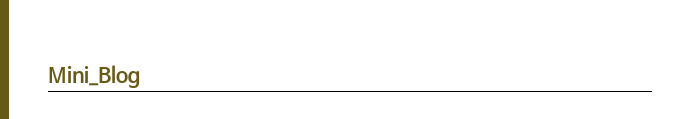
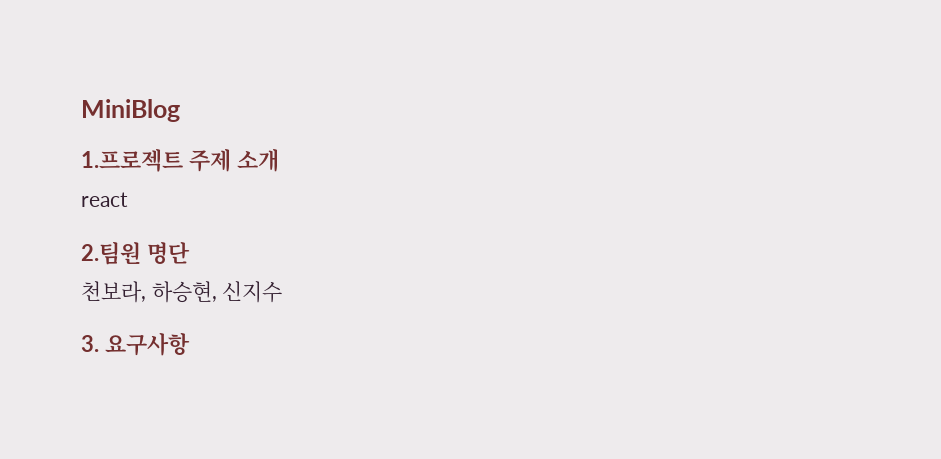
- Mini_Blog
+ MiniBlog
+ 1.프로젝트 주제 소개
+ react
+ 2.팀원 명단
+ 천보라, 하승현, 신지수
+ 3. 요구사항

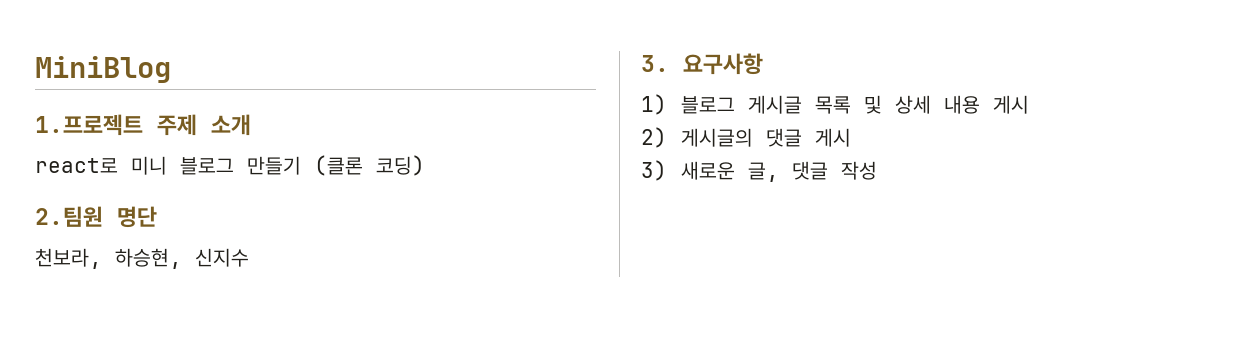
- react
+ react로 미니 블로그 만들기 (클론 코딩)
+ 1) 블로그 게시글 목록 및 상세 내용 게시
+ 2) 게시글의 댓글 게시
+ 3) 새로운 글, 댓글 작성

